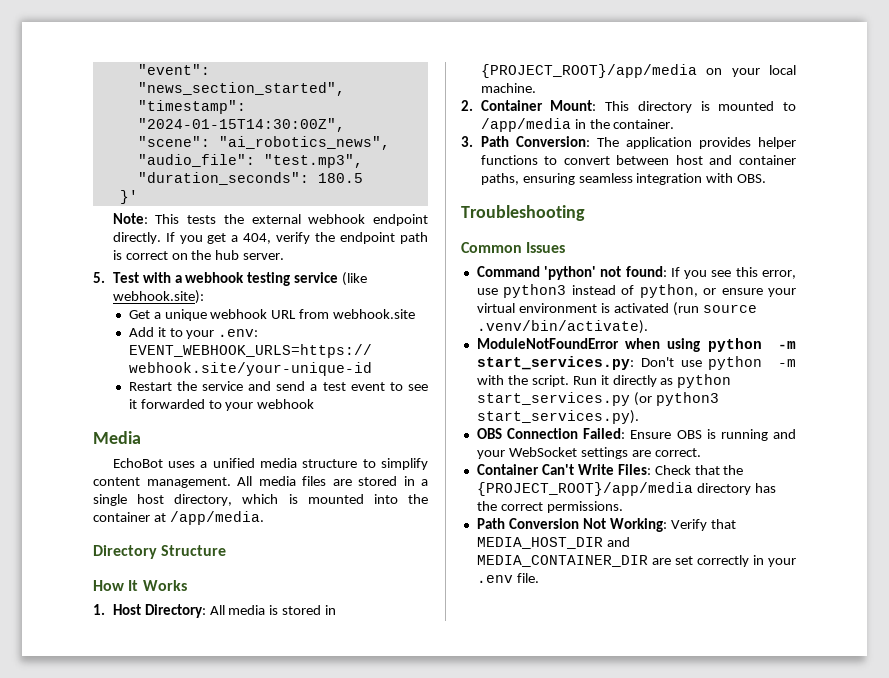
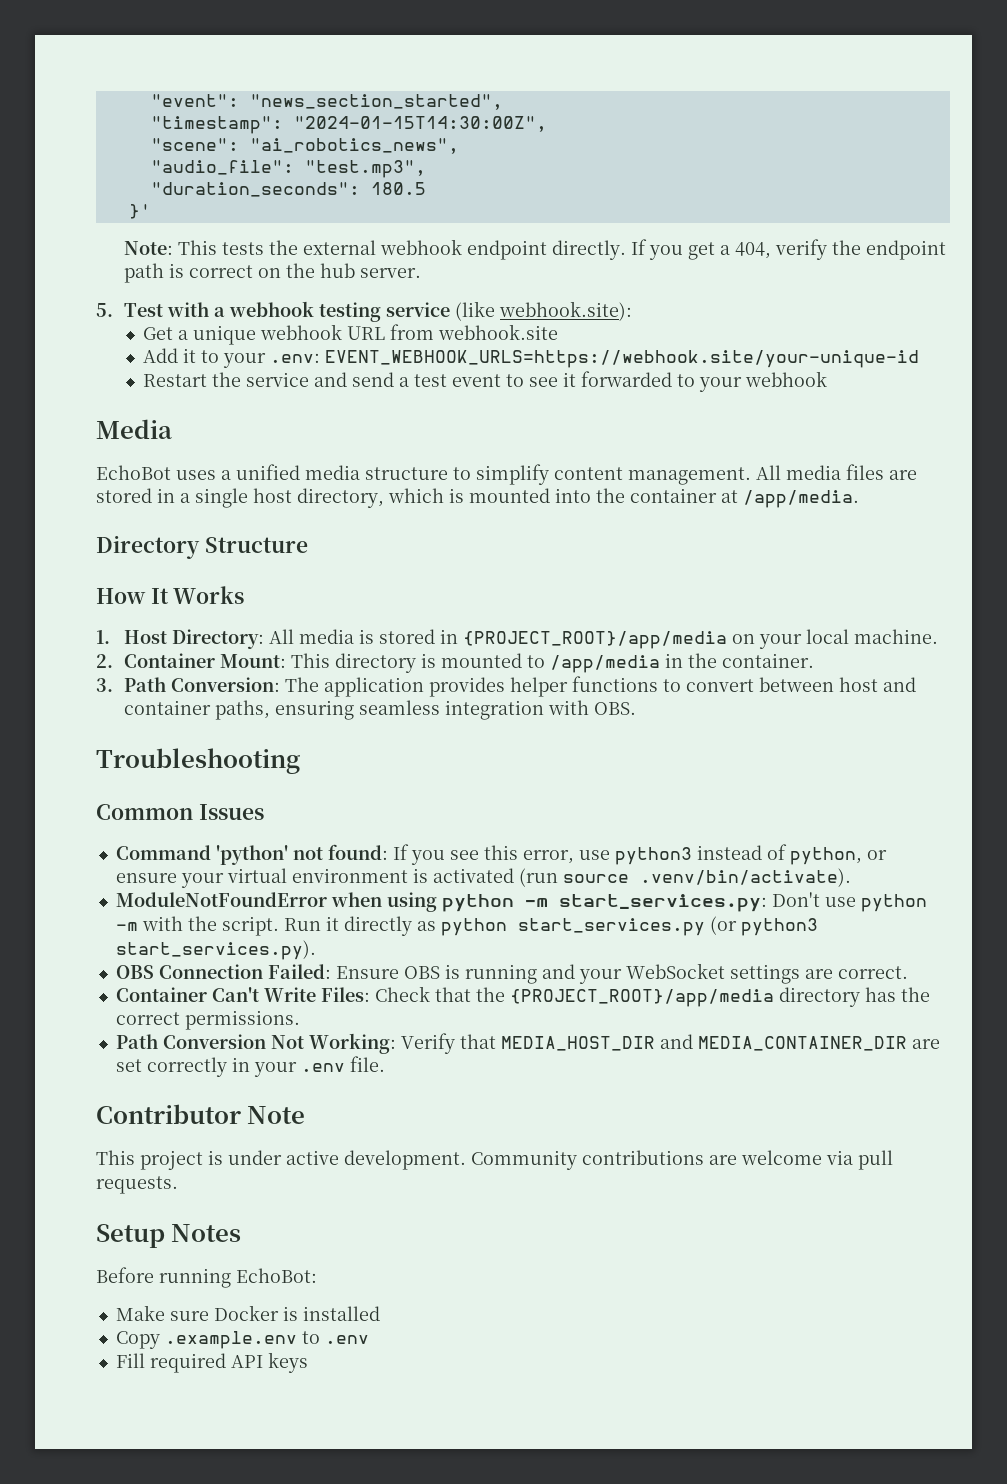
+ Contributor Note
+ This project is under active development. Community contributions are welcome via pull requests.
+ Setup Notes
+ Before running EchoBot:
+ Make sure Docker is installed
+ Copy .example.env to .env
+ Fill required API keys

